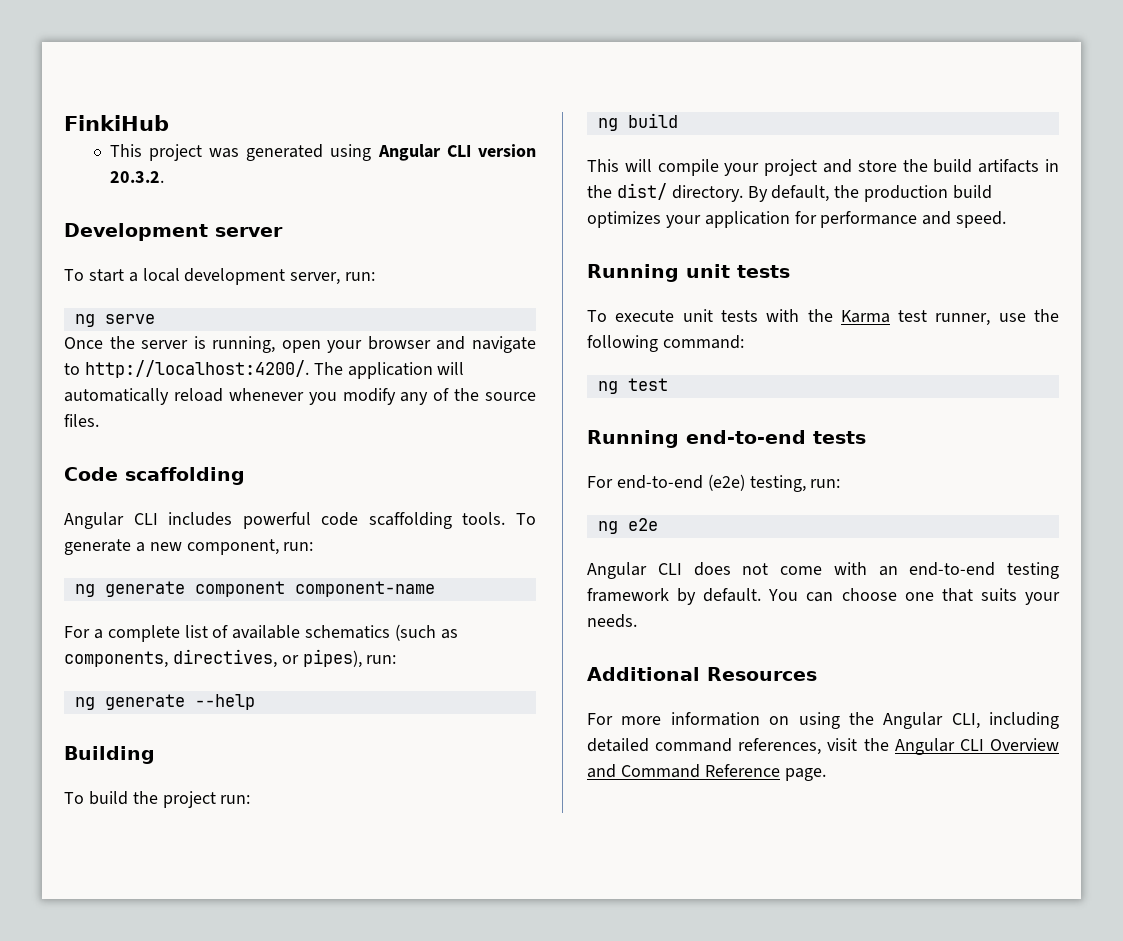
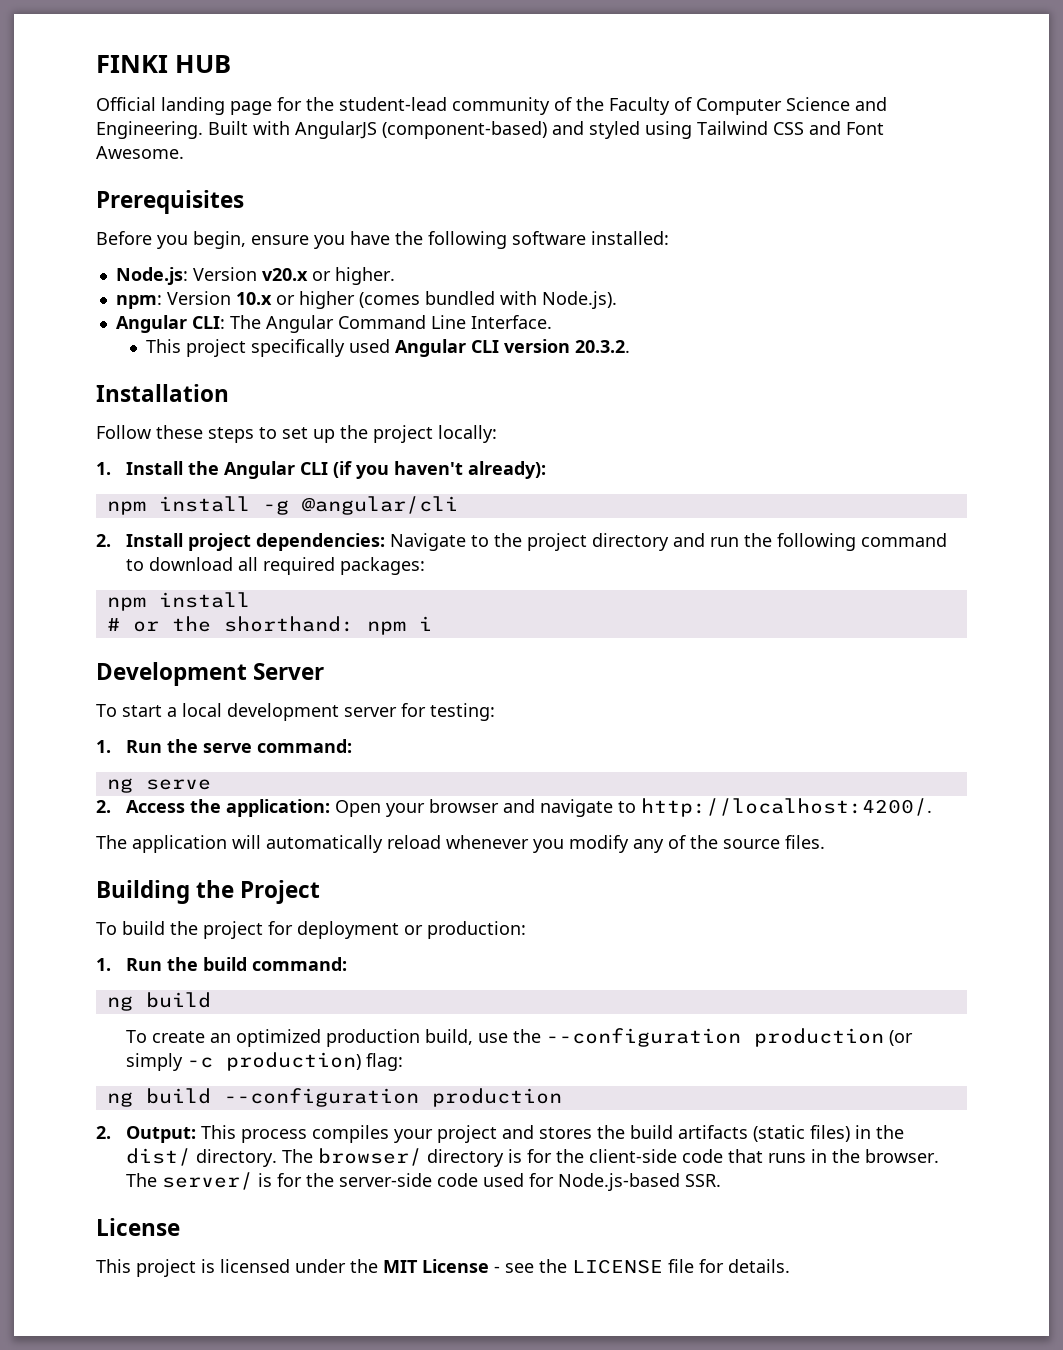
- FinkiHub
- This project was generated using Angular CLI version 20.3.2.
+ FINKI HUB
+ Official landing page for the student-lead community of the Faculty of Computer Science and Engineering. Built with AngularJS (component-based) and styled using Tailwind CSS and Font Awesome.
+ Prerequisites
+ Before you begin, ensure you have the following software installed:
+ Node.js: Version v20.x or higher.
+ npm: Version 10.x or higher (comes bundled with Node.js).
+ Angular CLI: The Angular Command Line Interface.
+ This project specifically used Angular CLI version 20.3.2.
+ Installation
+ Follow these steps to set up the project locally:
+ 1. Install the Angular CLI (if you haven't already):
+ npm install -g @angular/cli
+ 2. Install project dependencies: Navigate to the project directory and run the following command to download all required packages:
+ npm install
+ # or the shorthand: npm i
- Development server
+ Development Server
- To start a local development server, run:
+ To start a local development server for testing:
+ 1. Run the serve command:
  ng serve
- Once the server is running, open your browser and navigate to http://localhost:4200/. The application will automatically reload whenever you modify any of the source files.
+ 2. Access the application: Open your browser and navigate to http://localhost:4200/.
+ The application will automatically reload whenever you modify any of the source files.
- Code scaffolding
- Angular CLI includes powerful code scaffolding tools. To generate a new component, run:
- ng generate component component-name
- For a complete list of available schematics (such as components, directives, or pipes), run:
- ng generate --help
- Building
+ Building the Project
- To build the project run:
+ To build the project for deployment or production:
+ 1. Run the build command:
  ng build
- This will compile your project and store the build artifacts in the dist/ directory.
+ To create an optimized production build, use the --configuration production (or simply -c production) flag:
+ ng build --configuration production
+ 2. Output: This process compiles your project and stores the build artifacts (static files) in the dist/ directory.
- By default, the production build optimizes your application for performance and speed.
- Running unit tests
- To execute unit tests with the Karma test runner, use the following command:
- ng test
- Running end-to-end tests
- For end-to-end (e2e) testing, run:
- ng e2e
- Angular CLI does not come with an end-to-end testing framework by default. You can choose one that suits your needs.
- Additional Resources
- For more information on using the Angular CLI, including detailed command references, visit the Angular CLI Overview and Command Reference page.
+ The browser/ directory is for the client-side code that runs in the browser. The server/ is for the server-side code used for Node.js-based SSR.
+ License
+ This project is licensed under the MIT License - see the LICENSE file for details.

